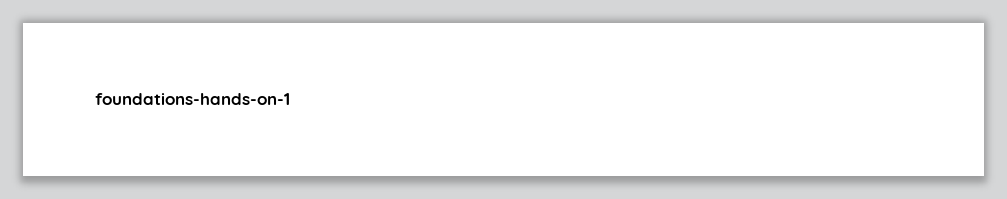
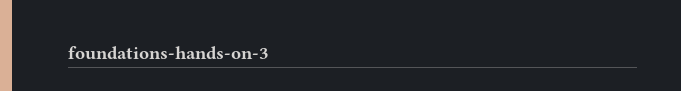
- foundations-hands-on-1
+ foundations-hands-on-3

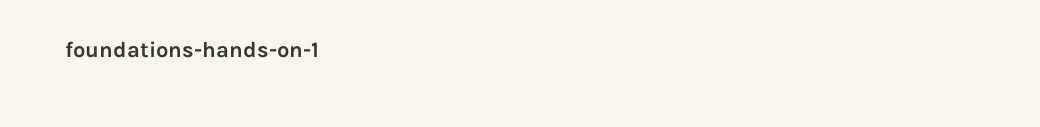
- foundations-hands-on-3
+ foundations-hands-on-1

